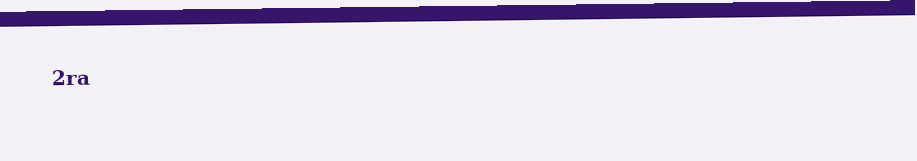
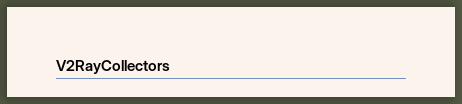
- 2ra
+ V2RayCollectors

